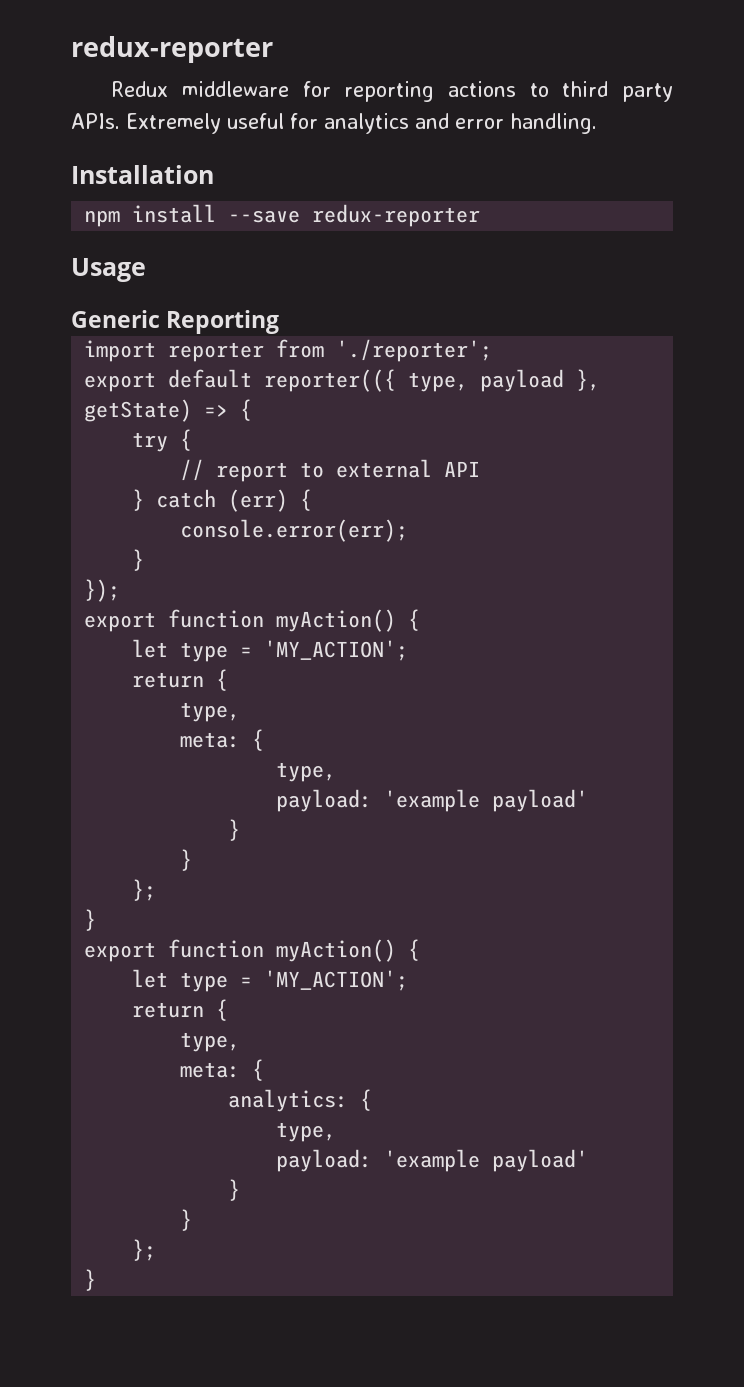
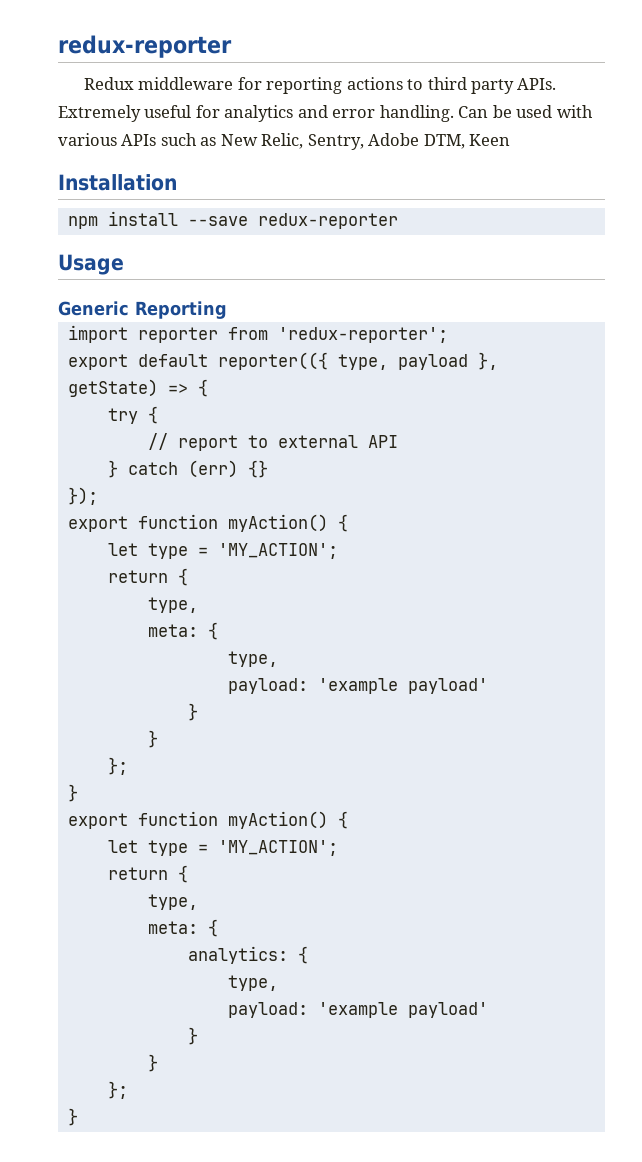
+ Can be used with various APIs such as New Relic, Sentry, Adobe DTM, Keen
- import reporter from './reporter';
+ import reporter from 'redux-reporter';
- } catch (err) {
- console.error(err);
- }
+ } catch (err) {}

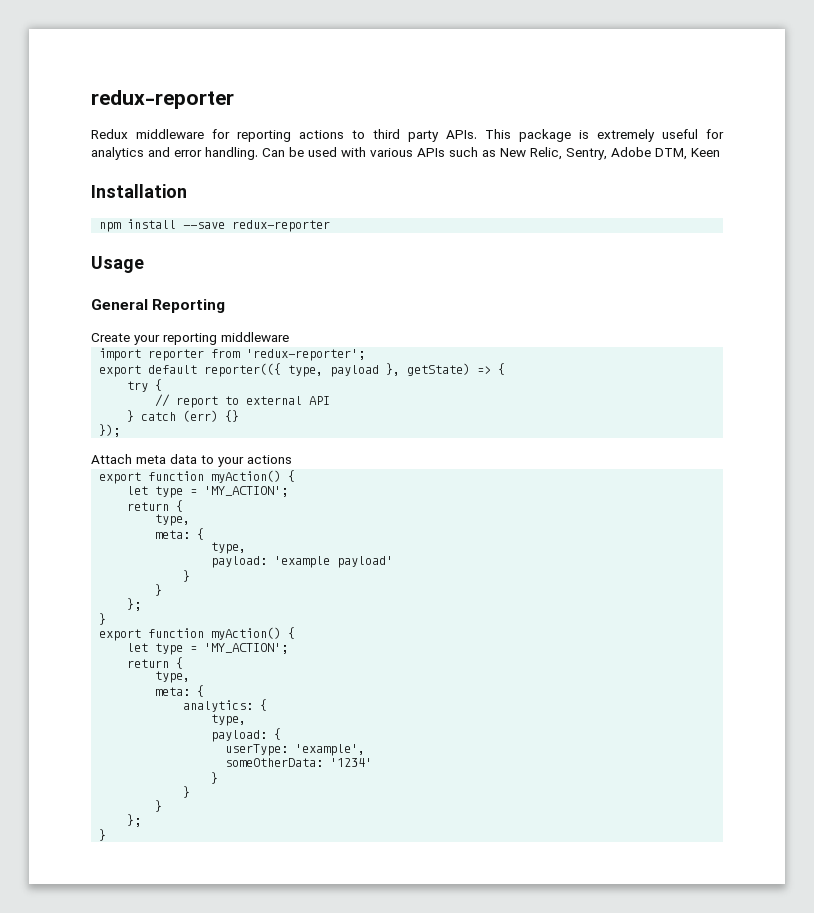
- Extremely useful for analytics and error handling.
+ This package is extremely useful for analytics and error handling.
- Generic Reporting
+ General Reporting
+ Create your reporting middleware
+ Attach meta data to your actions
  analytics: {
  type,
- payload: 'example payload'
+ payload: {
+ userType: 'example',
+ someOtherData: '1234'
+ }

